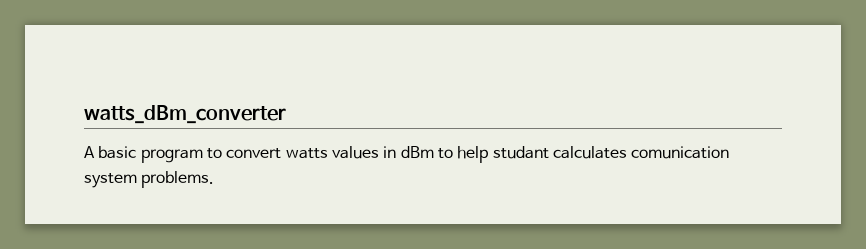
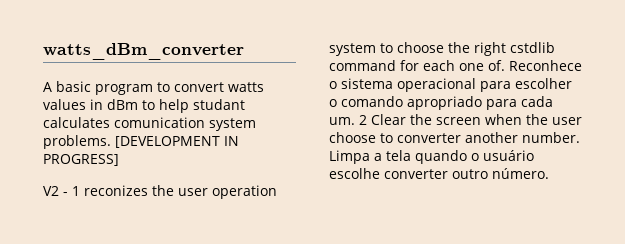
+ [DEVELOPMENT IN PROGRESS]
+ V2 - 1 reconizes the user operation system to choose the right cstdlib command for each one of. Reconhece o sistema operacional para escolher o comando apropriado para cada um. 2 Clear the screen when the user choose to converter another number. Limpa a tela quando o usuário escolhe converter outro número.

